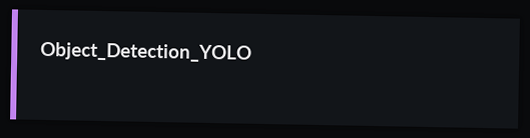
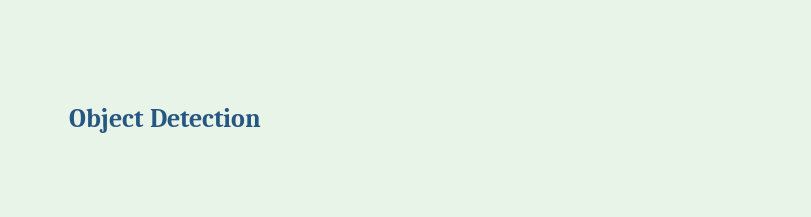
- Object_Detection_YOLO
+ Object Detection

